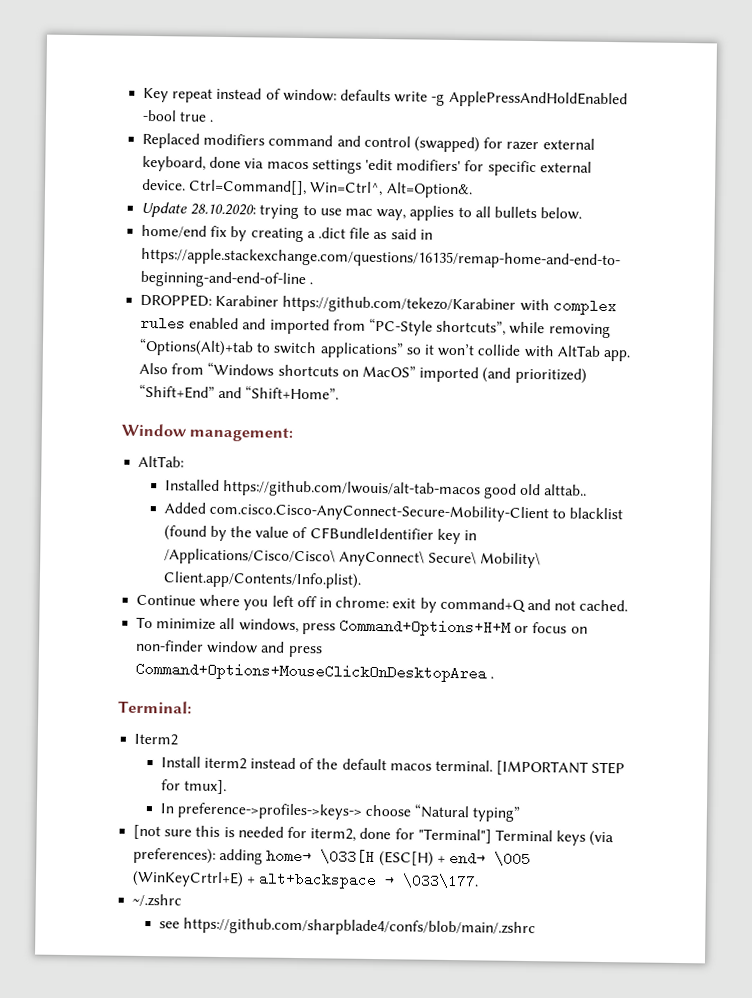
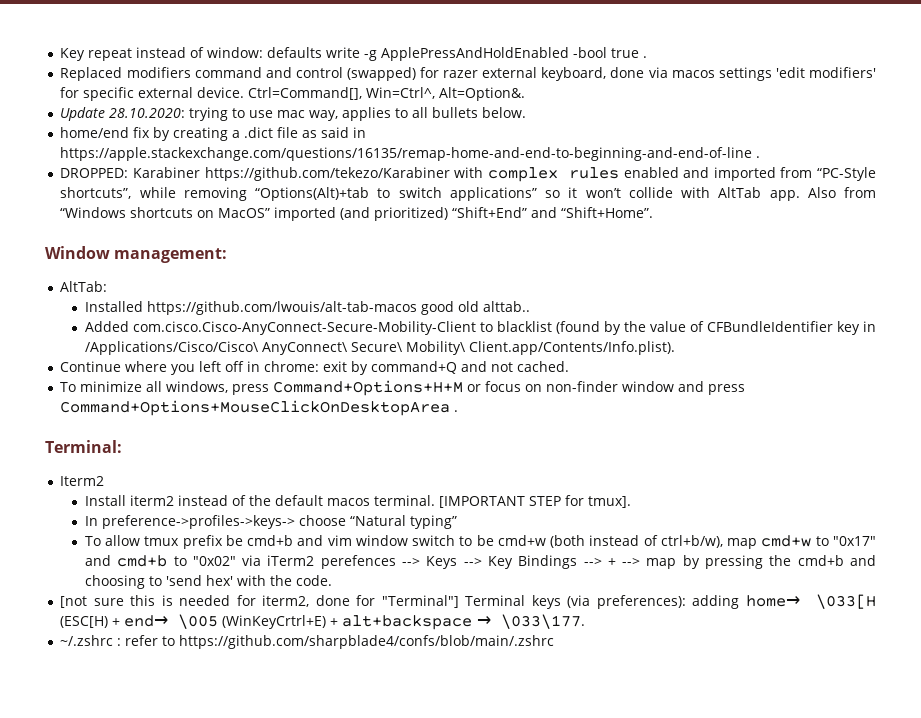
+ To allow tmux prefix be cmd+b and vim window switch to be cmd+w (both instead of ctrl+b/w), map cmd+w to "0x17" and cmd+b to "0x02" via iTerm2 perefences --> Keys --> Key Bindings --> + --> map by pressing the cmd+b and choosing to 'send hex' with the code.
- ~/.zshrc
- see https://github.com/sharpblade4/confs/blob/main/.zshrc
+ ~/.zshrc : refer to https://github.com/sharpblade4/confs/blob/main/.zshrc

